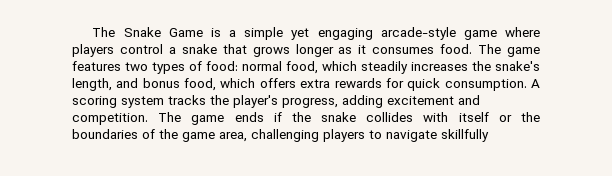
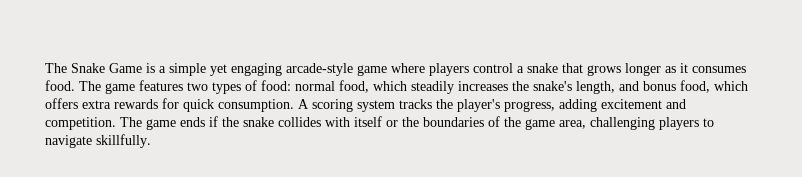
- The game ends if the snake collides with itself or the boundaries of the game area, challenging players to navigate skillfully
+ The game ends if the snake collides with itself or the boundaries of the game area, challenging players to navigate skillfully.

